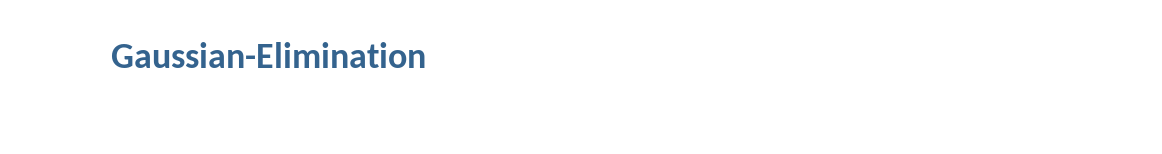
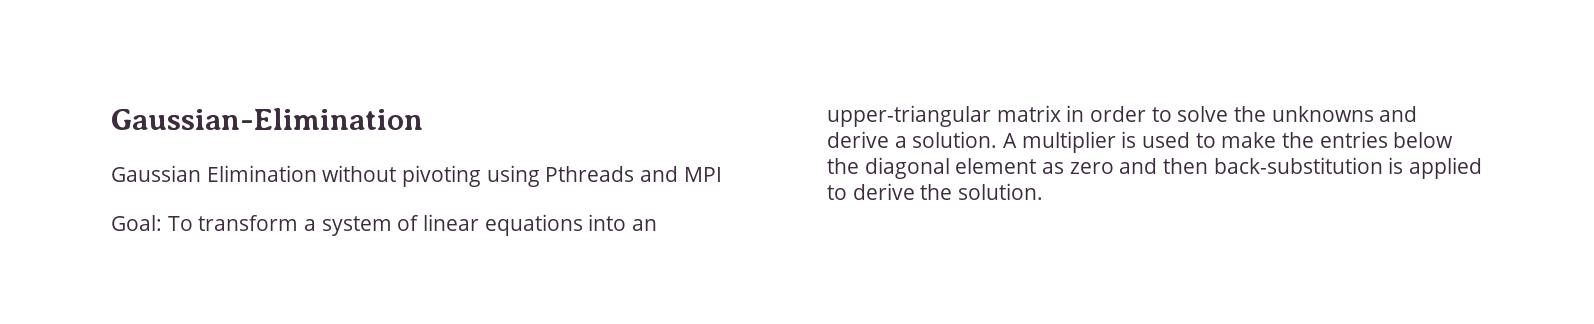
+ Gaussian Elimination without pivoting using Pthreads and MPI
+ Goal: To transform a system of linear equations into an upper-triangular matrix in order to solve the unknowns and derive a solution. A multiplier is used to make the entries below the diagonal element as zero and then back-substitution is applied to derive the solution.

